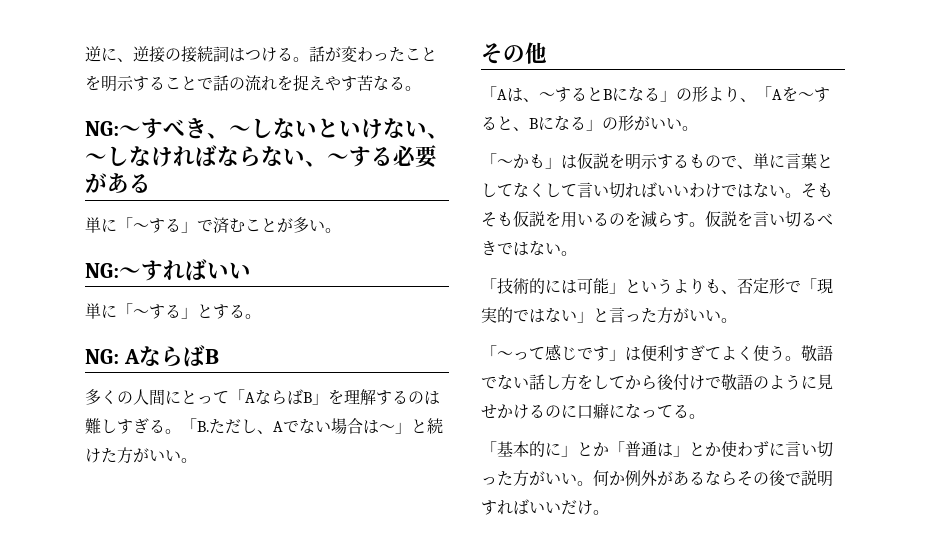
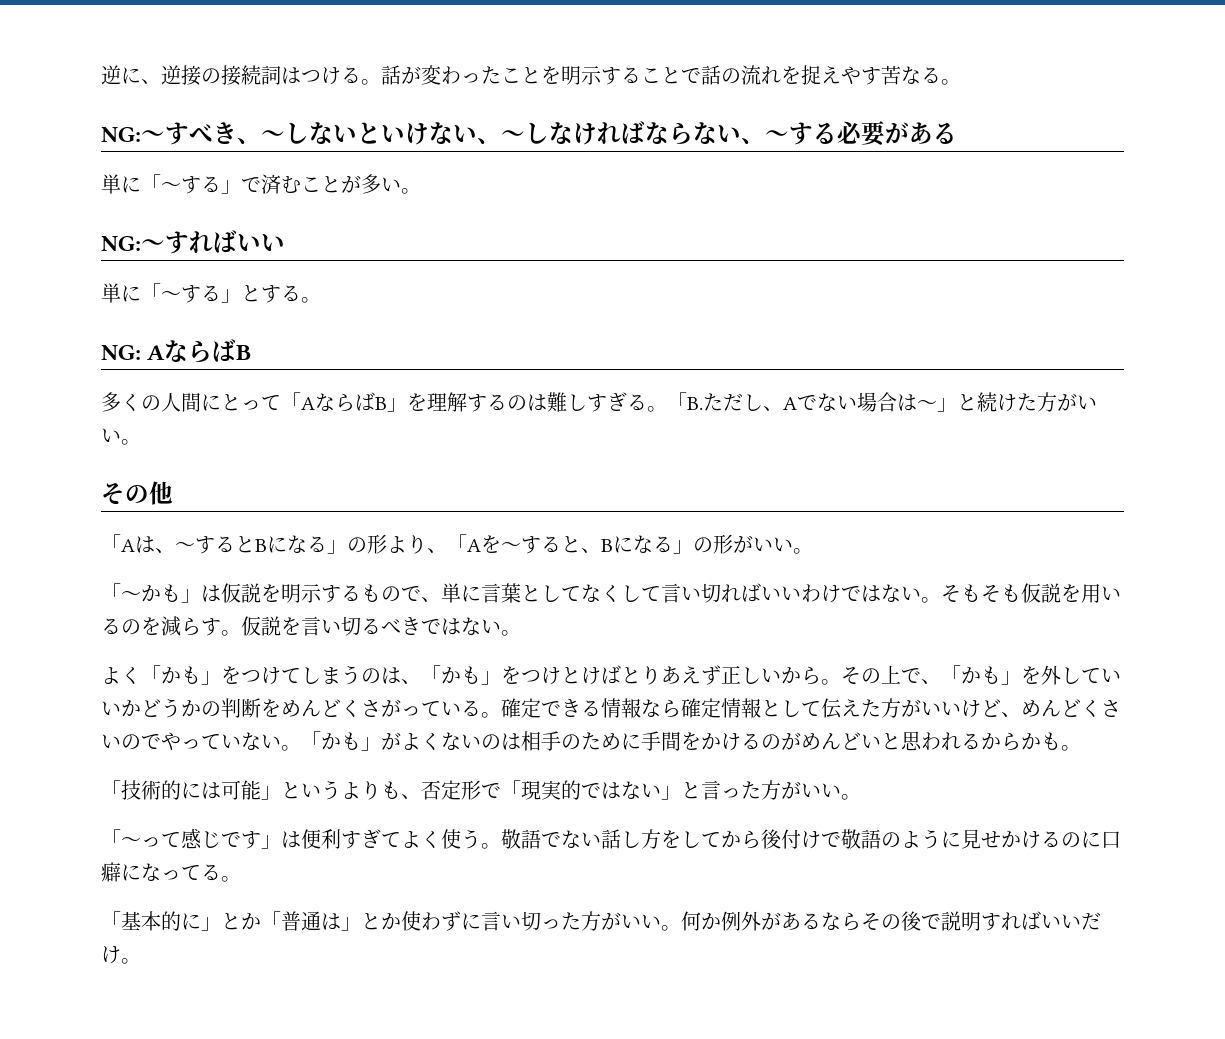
+ よく「かも」をつけてしまうのは、「かも」をつけとけばとりあえず正しいから。その上で、「かも」を外していいかどうかの判断をめんどくさがっている。確定できる情報なら確定情報として伝えた方がいいけど、めんどくさいのでやっていない。「かも」がよくないのは相手のために手間をかけるのがめんどいと思われるからかも。

